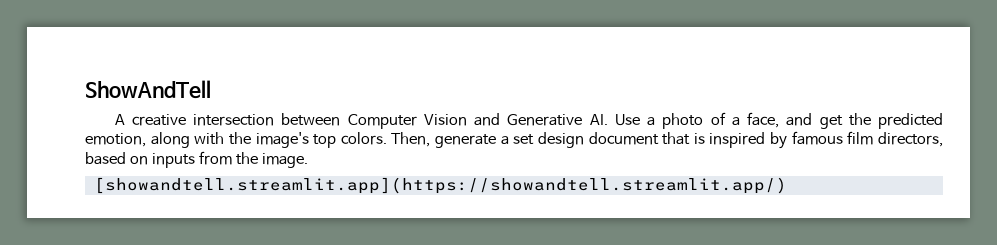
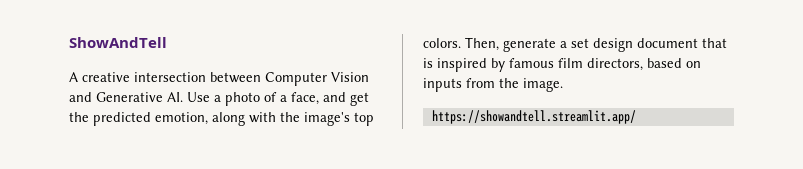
- [showandtell.streamlit.app](https://showandtell.streamlit.app/)
+ https://showandtell.streamlit.app/

